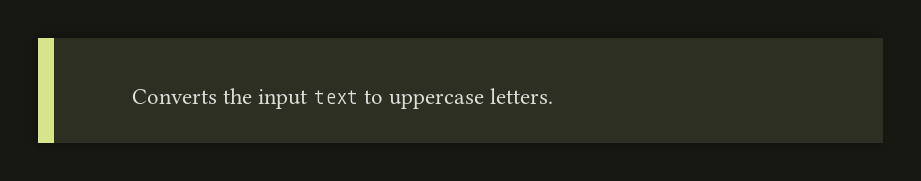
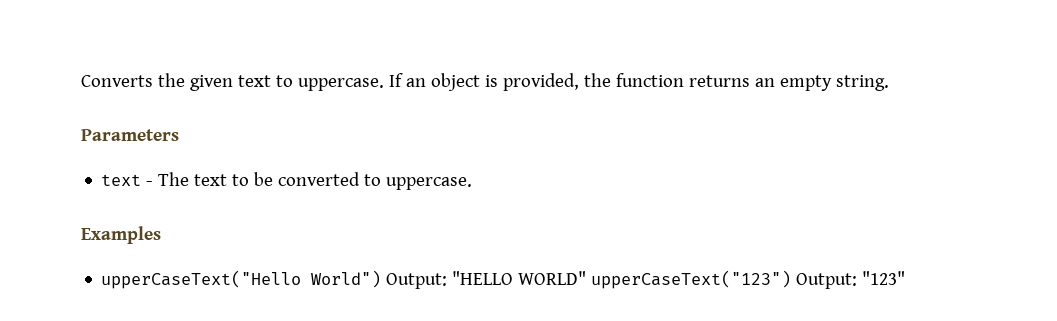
- Converts the input text to uppercase letters.
+ Converts the given text to uppercase. If an object is provided, the function returns an empty string.
+ Parameters
+ text - The text to be converted to uppercase.
+ Examples
+ upperCaseText("Hello World") Output: "HELLO WORLD" upperCaseText("123") Output: "123"

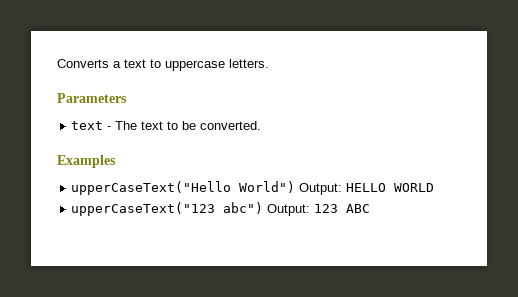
- Converts the given text to uppercase. If an object is provided, the function returns an empty string.
+ Converts a text to uppercase letters.
- text - The text to be converted to uppercase.
+ text - The text to be converted.
- upperCaseText("Hello World") Output: "HELLO WORLD" upperCaseText("123") Output: "123"
+ upperCaseText("Hello World") Output: HELLO WORLD
+ upperCaseText("123 abc") Output: 123 ABC

